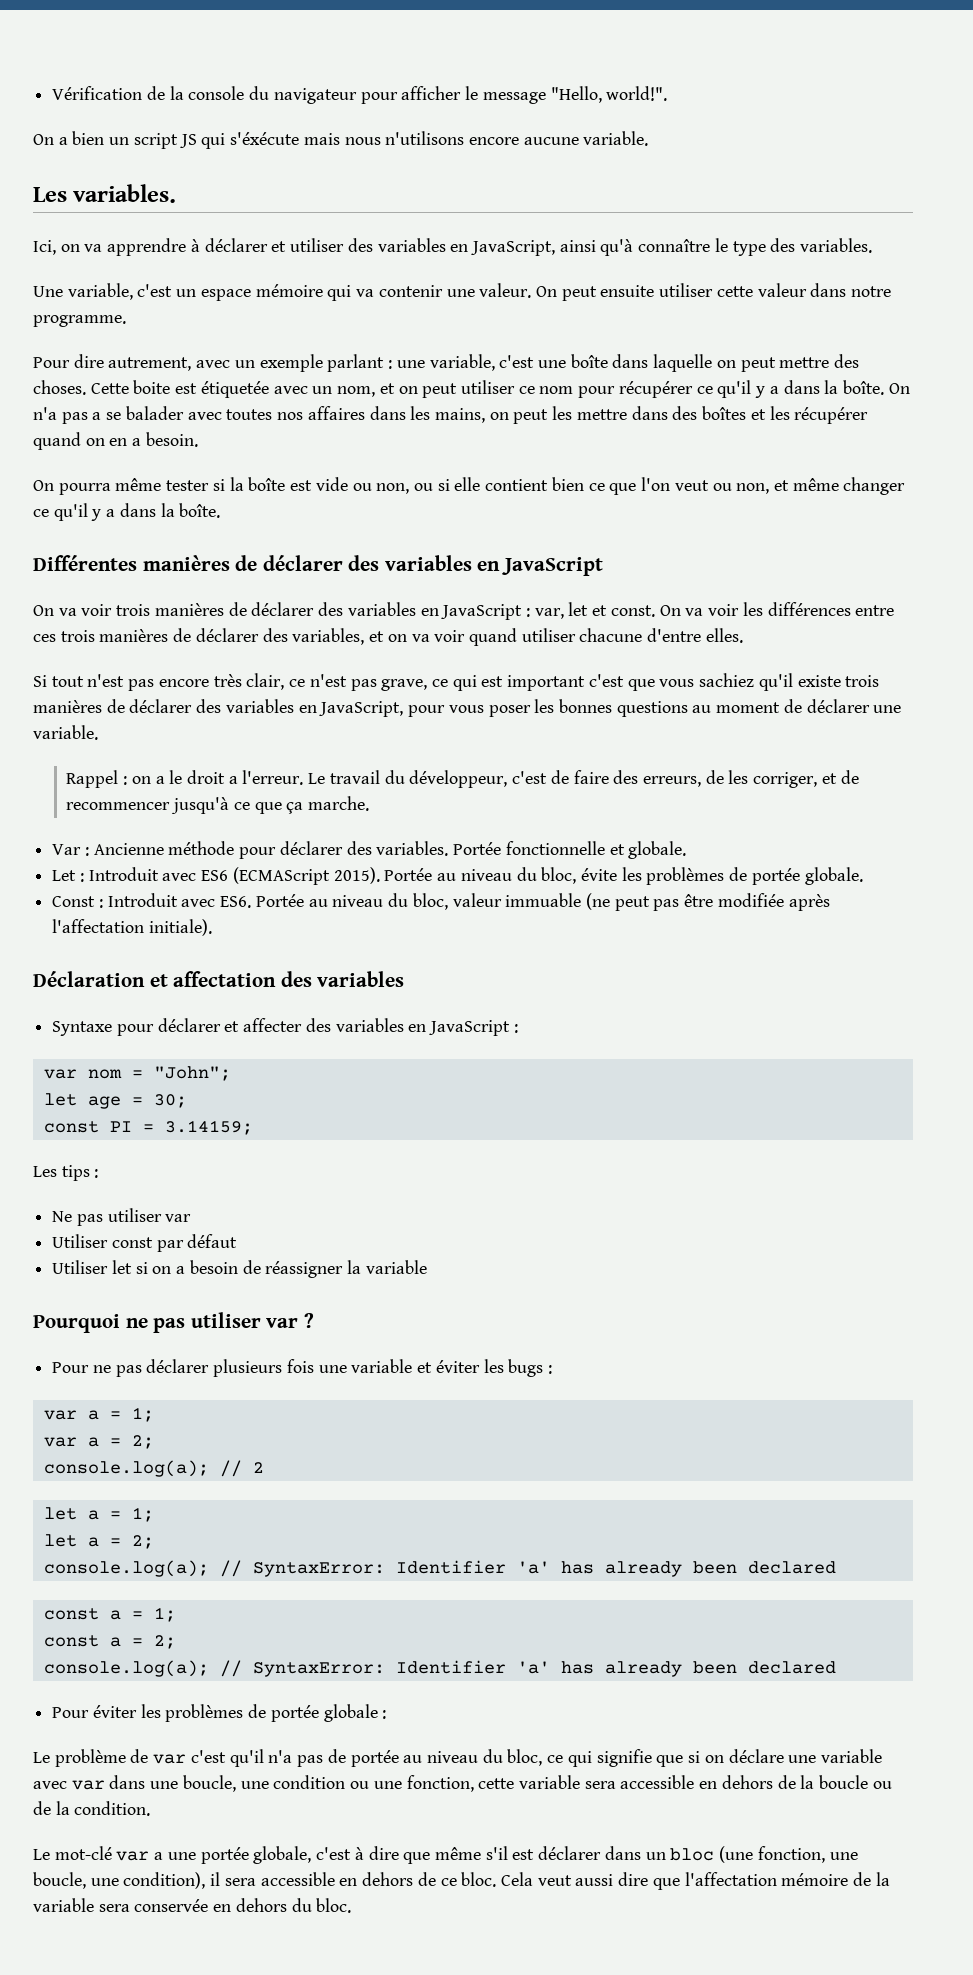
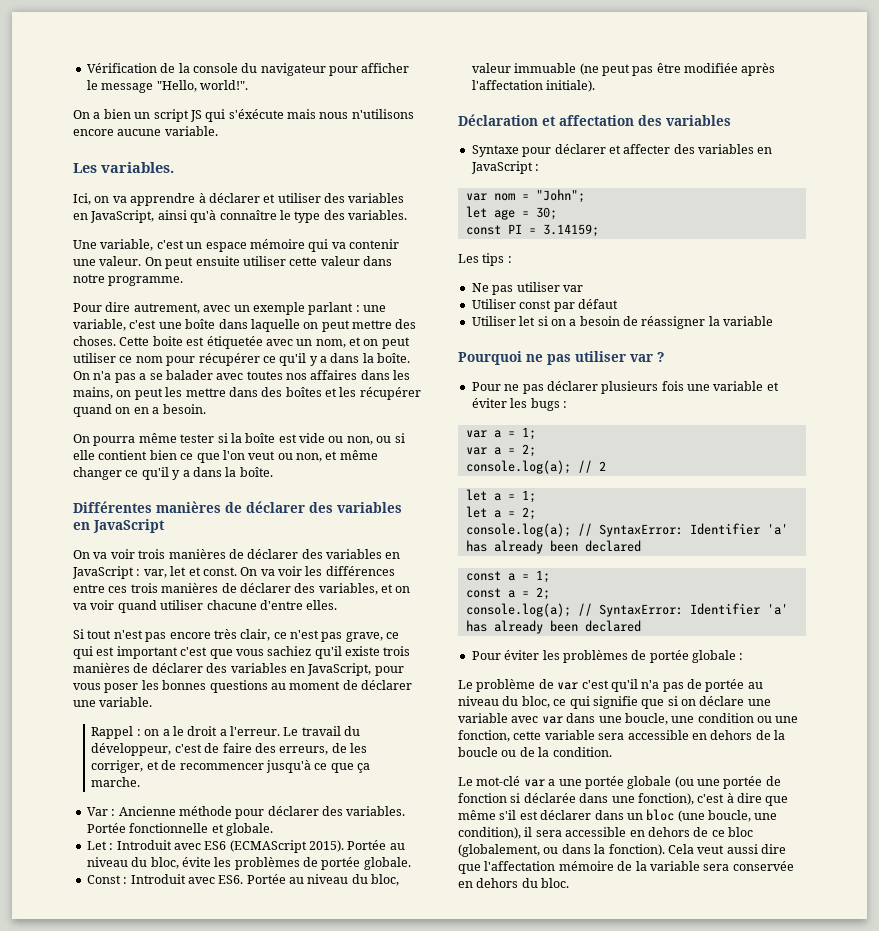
- Le mot-clé var a une portée globale, c'est à dire que même s'il est déclarer dans un bloc (une fonction, une boucle, une condition), il sera accessible en dehors de ce bloc.
+ Le mot-clé var a une portée globale (ou une portée de fonction si déclarée dans une fonction), c'est à dire que même s'il est déclarer dans un bloc (une boucle, une condition), il sera accessible en dehors de ce bloc (globalement, ou dans la fonction).

